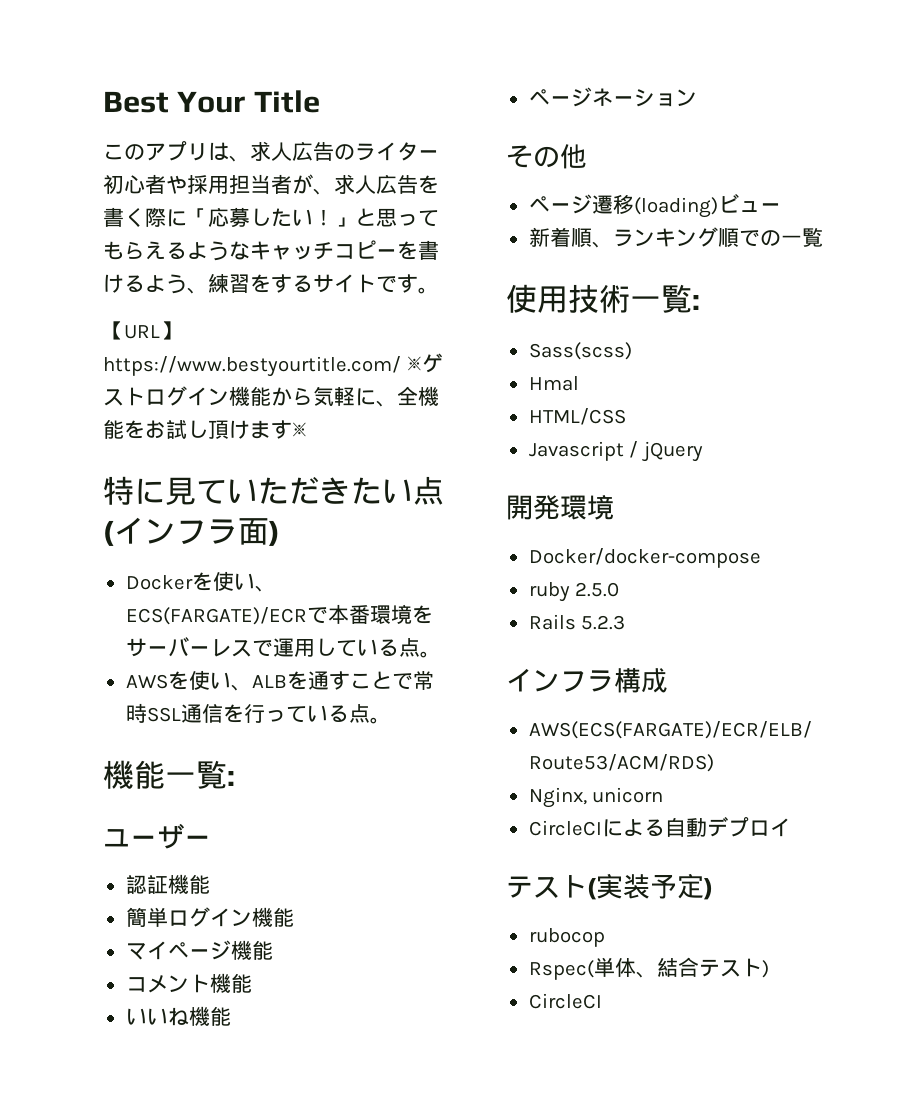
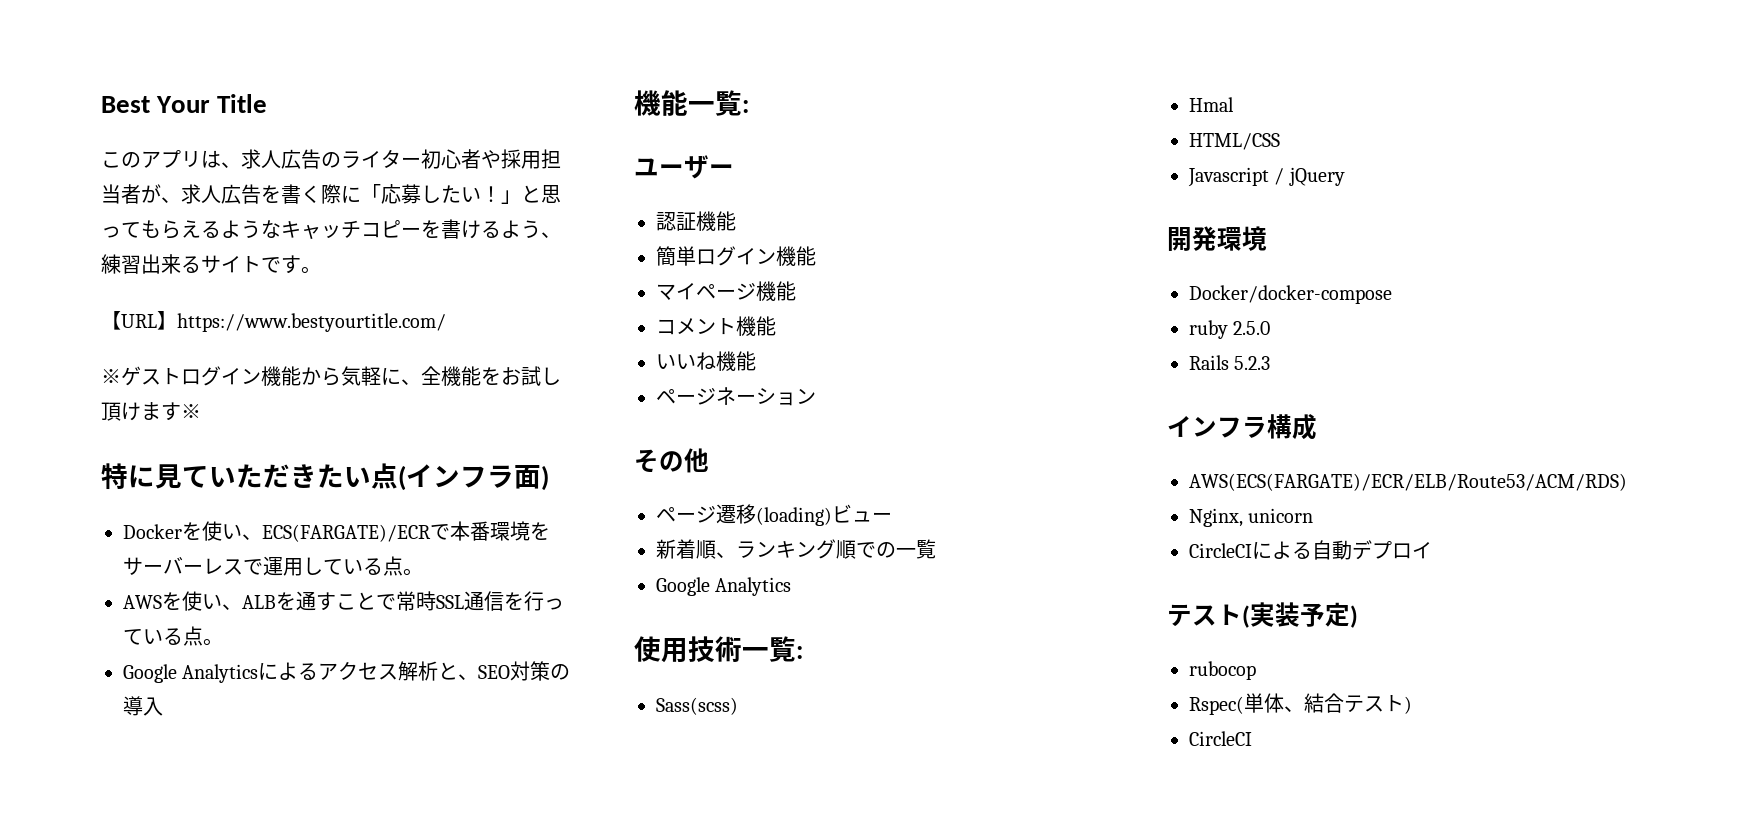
- このアプリは、求人広告のライター初心者や採用担当者が、求人広告を書く際に「応募したい！」と思ってもらえるようなキャッチコピーを書けるよう、練習をするサイトです。
+ このアプリは、求人広告のライター初心者や採用担当者が、求人広告を書く際に「応募したい！」と思ってもらえるようなキャッチコピーを書けるよう、練習出来るサイトです。
- 【URL】https://www.bestyourtitle.com/ ※ゲストログイン機能から気軽に、全機能をお試し頂けます※
+ 【URL】https://www.bestyourtitle.com/
+ ※ゲストログイン機能から気軽に、全機能をお試し頂けます※
+ Google Analyticsによるアクセス解析と、SEO対策の導入
  新着順、ランキング順での一覧
+ Google Analytics

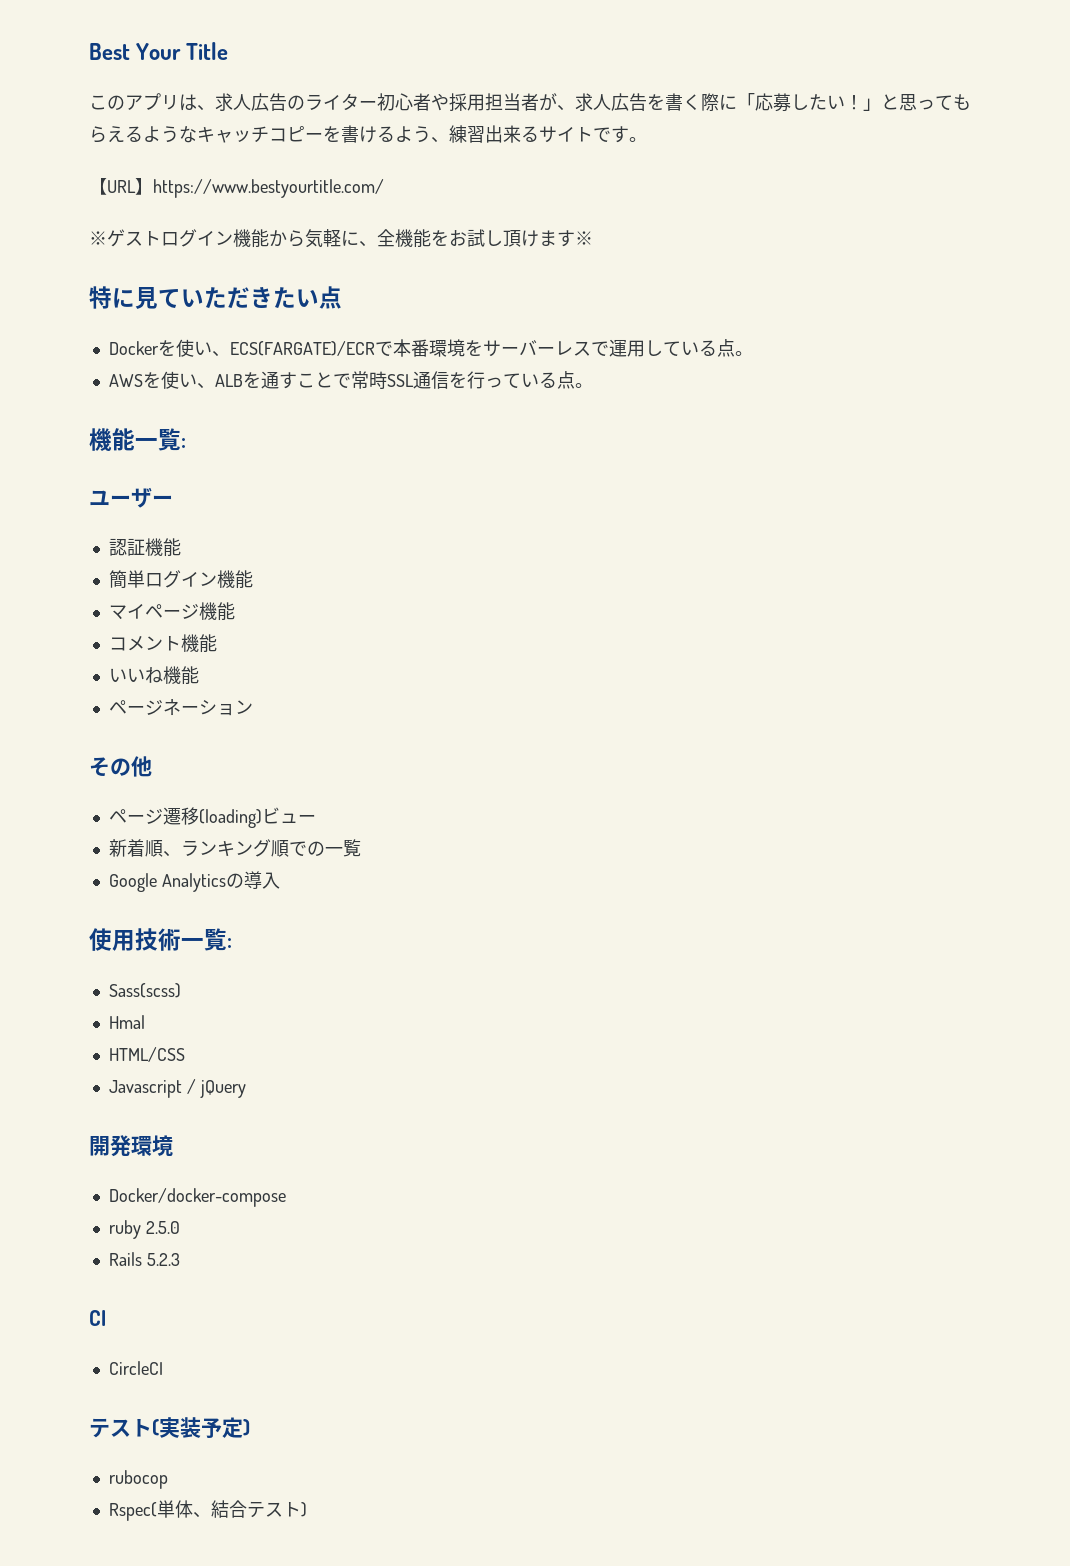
- 特に見ていただきたい点(インフラ面)
+ 特に見ていただきたい点
- Google Analyticsによるアクセス解析と、SEO対策の導入
  新着順、ランキング順での一覧
- Google Analytics
+ Google Analyticsの導入
- インフラ構成
- AWS(ECS(FARGATE)/ECR/ELB/Route53/ACM/RDS)
- Nginx, unicorn
- CircleCIによる自動デプロイ
+ CI
+ CircleCI
  Rspec(単体、結合テスト)
- CircleCI

